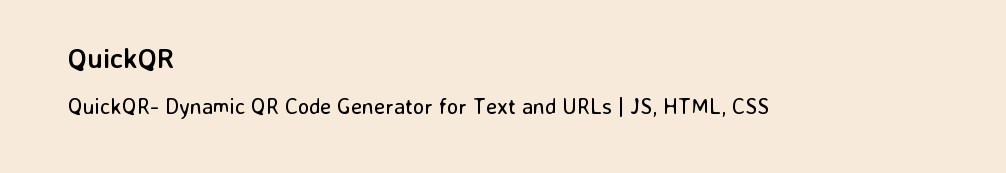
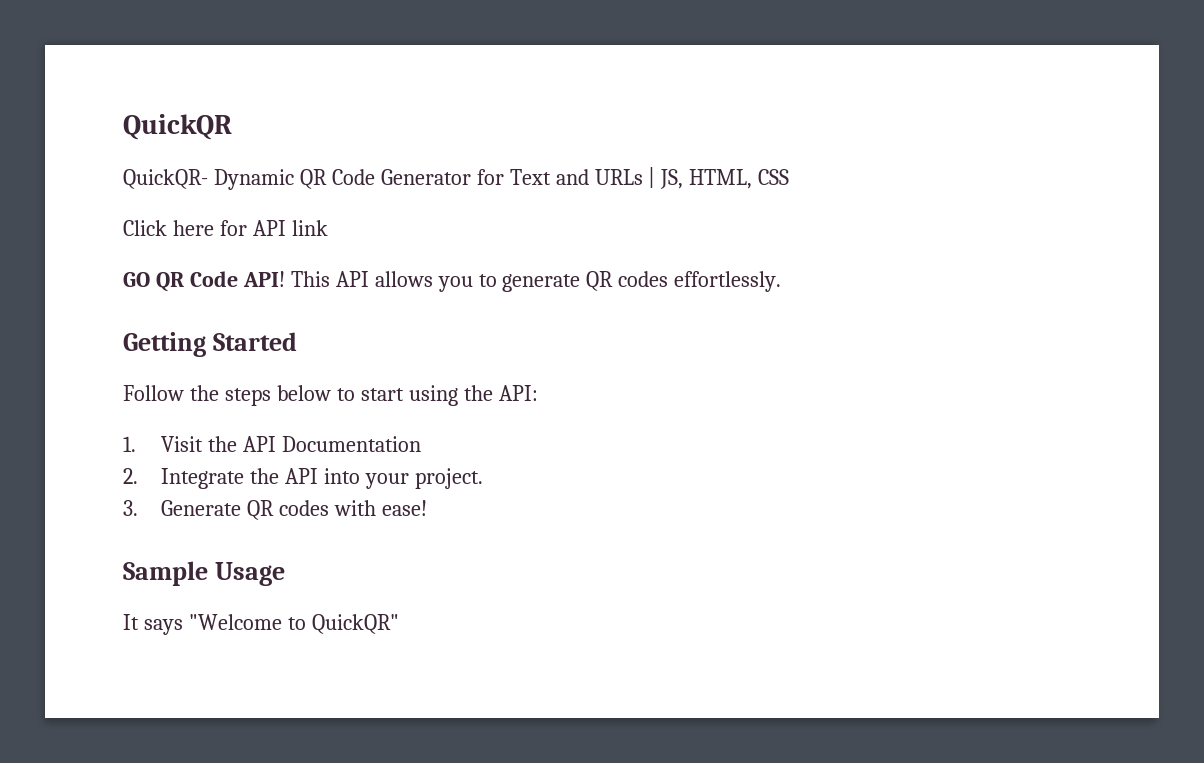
+ Click here for API link
+ GO QR Code API! This API allows you to generate QR codes effortlessly.
+ Getting Started
+ Follow the steps below to start using the API:
+ 1. Visit the API Documentation
+ 2. Integrate the API into your project.
+ 3. Generate QR codes with ease!
+ Sample Usage
+ It says "Welcome to QuickQR"

